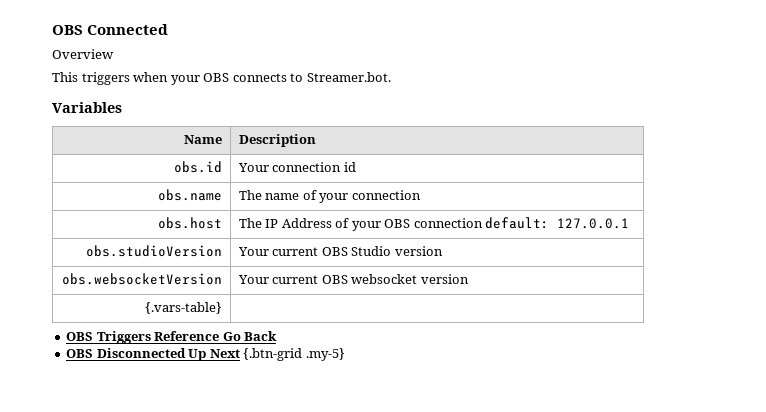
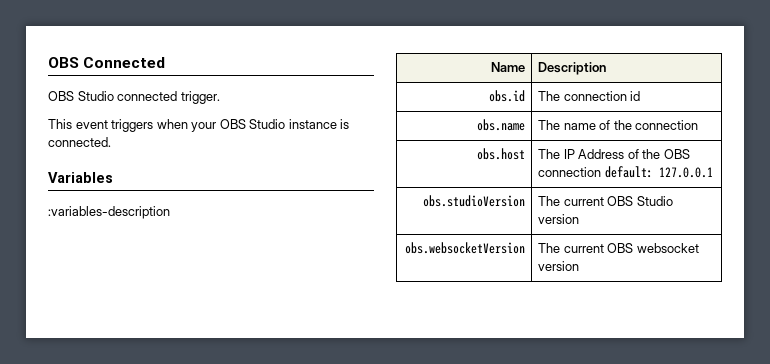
- Overview
+ OBS Studio connected trigger.
- This triggers when your OBS connects to Streamer.bot.
+ This event triggers when your OBS Studio instance is connected.
+ :variables-description
- obs.id | Your connection id
+ obs.id | The connection id
- obs.name | The name of your connection
+ obs.name | The name of the connection
- obs.host | The IP Address of your OBS connection default: 127.0.0.1
+ obs.host | The IP Address of the OBS connection default: 127.0.0.1
- obs.studioVersion | Your current OBS Studio version
+ obs.studioVersion | The current OBS Studio version
- obs.websocketVersion | Your current OBS websocket version
+ obs.websocketVersion | The current OBS websocket version
- {.vars-table} |
- OBS Triggers Reference Go Back
- OBS Disconnected Up Next {.btn-grid .my-5}

